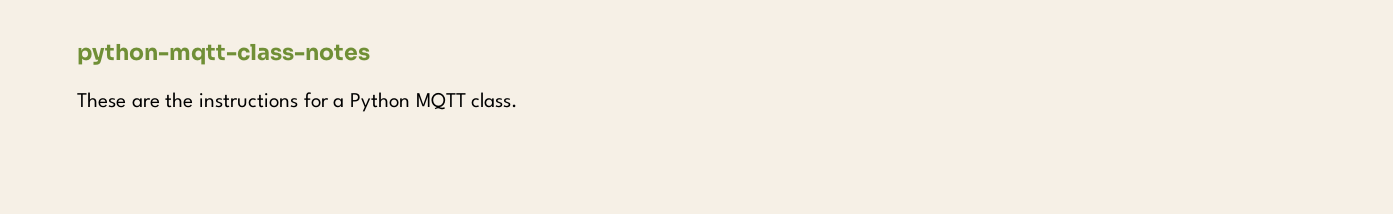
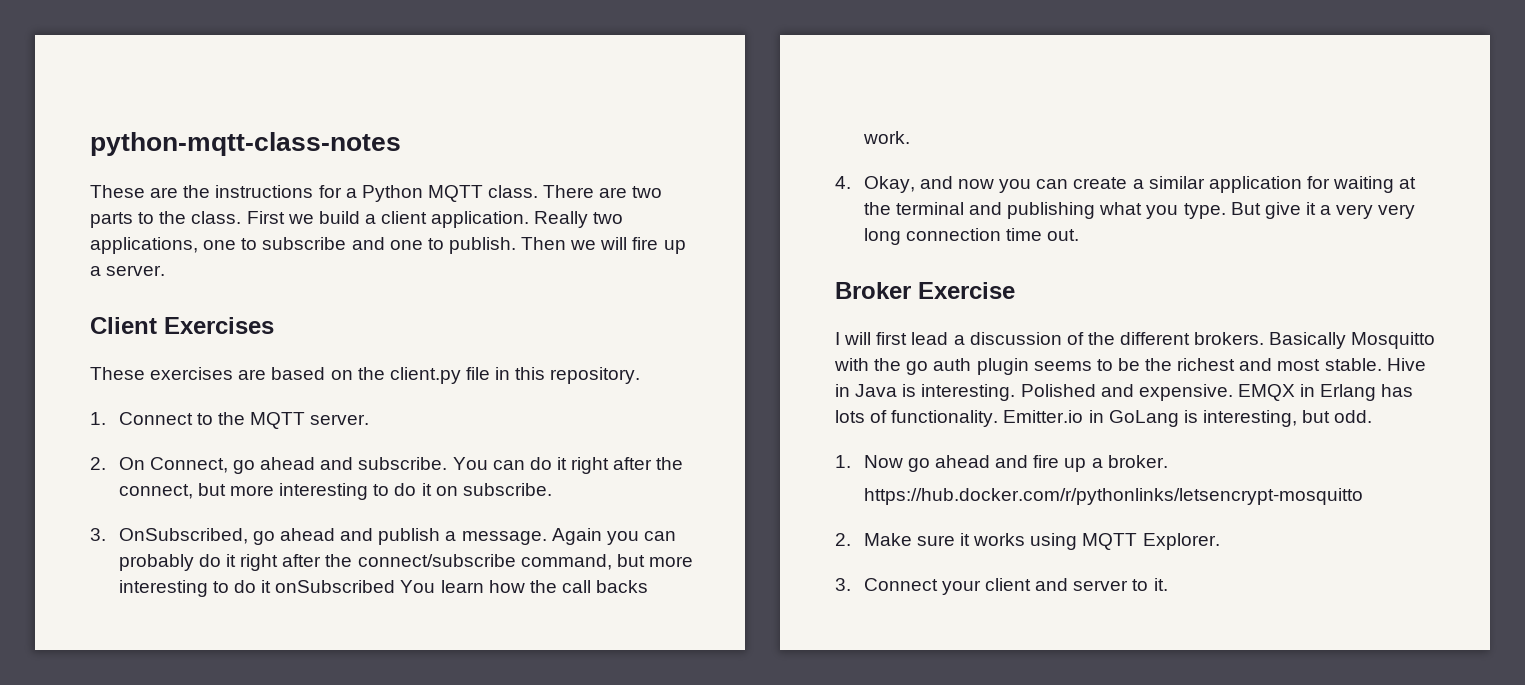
+ There are two parts to the class. First we build a client application. Really two applications, one to subscribe and one to publish. Then we will fire up a server.
+ Client Exercises
+ These exercises are based on the client.py file in this repository.
+ 1. Connect to the MQTT server.
+ 2. On Connect, go ahead and subscribe. You can do it right after the connect, but more interesting to do it on subscribe.
+ 3. OnSubscribed, go ahead and publish a message. Again you can probably do it right after the connect/subscribe command, but more interesting to do it onSubscribed You learn how the call backs work.
+ 4. Okay, and now you can create a similar application for waiting at the terminal and publishing what you type. But give it a very very long connection time out.
+ Broker Exercise
+ I will first lead a discussion of the different brokers. Basically Mosquitto with the go auth plugin seems to be the richest and most stable. Hive in Java is interesting. Polished and expensive. EMQX in Erlang has lots of functionality. Emitter.io in GoLang is interesting, but odd.
+ 1. Now go ahead and fire up a broker.
+ https://hub.docker.com/r/pythonlinks/letsencrypt-mosquitto
+ 2. Make sure it works using MQTT Explorer.
+ 3. Connect your client and server to it.

